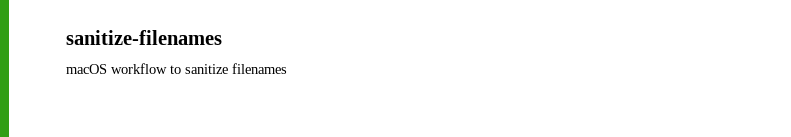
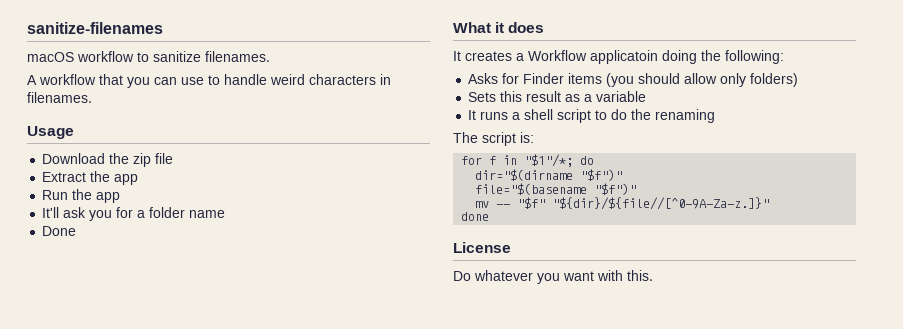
- macOS workflow to sanitize filenames
+ macOS workflow to sanitize filenames.
+ A workflow that you can use to handle weird characters in filenames.
+ Usage
+ Download the zip file
+ Extract the app
+ Run the app
+ It'll ask you for a folder name
+ Done
+ What it does
+ It creates a Workflow applicatoin doing the following:
+ Asks for Finder items (you should allow only folders)
+ Sets this result as a variable
+ It runs a shell script to do the renaming
+ The script is:
+ for f in "$1"/*; do
+ dir="$(dirname "$f")"
+ file="$(basename "$f")"
+ mv -- "$f" "${dir}/${file//[^0-9A-Za-z.]}"
+ done
+ License
+ Do whatever you want with this.

